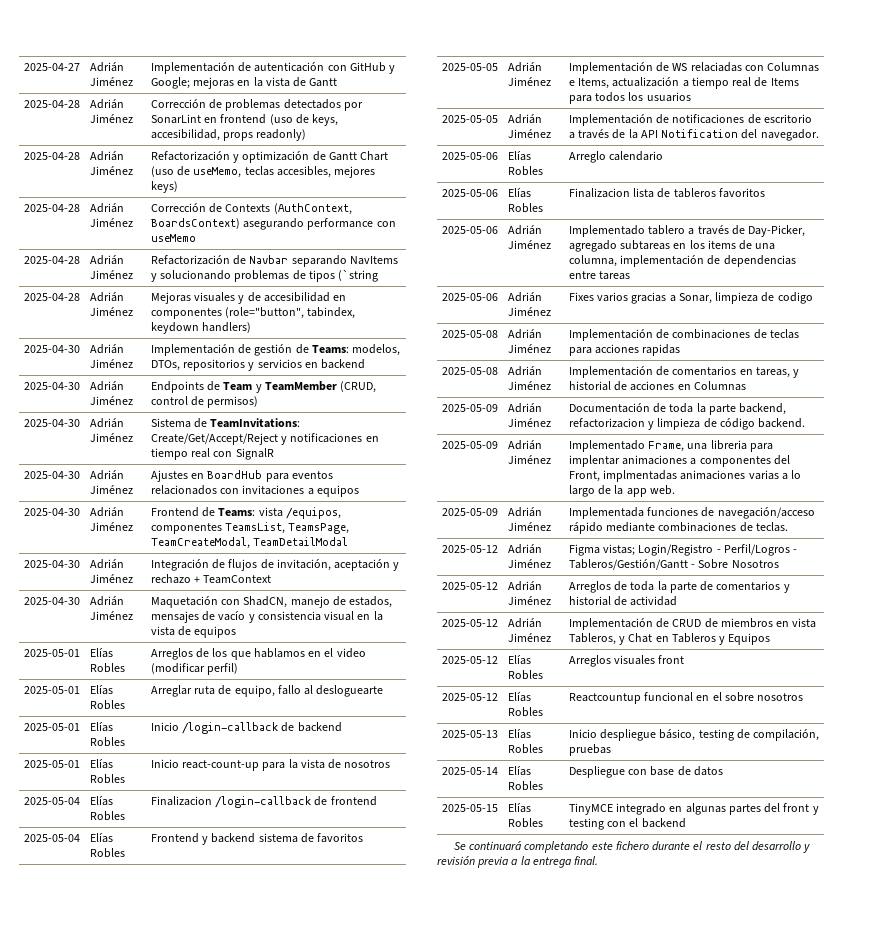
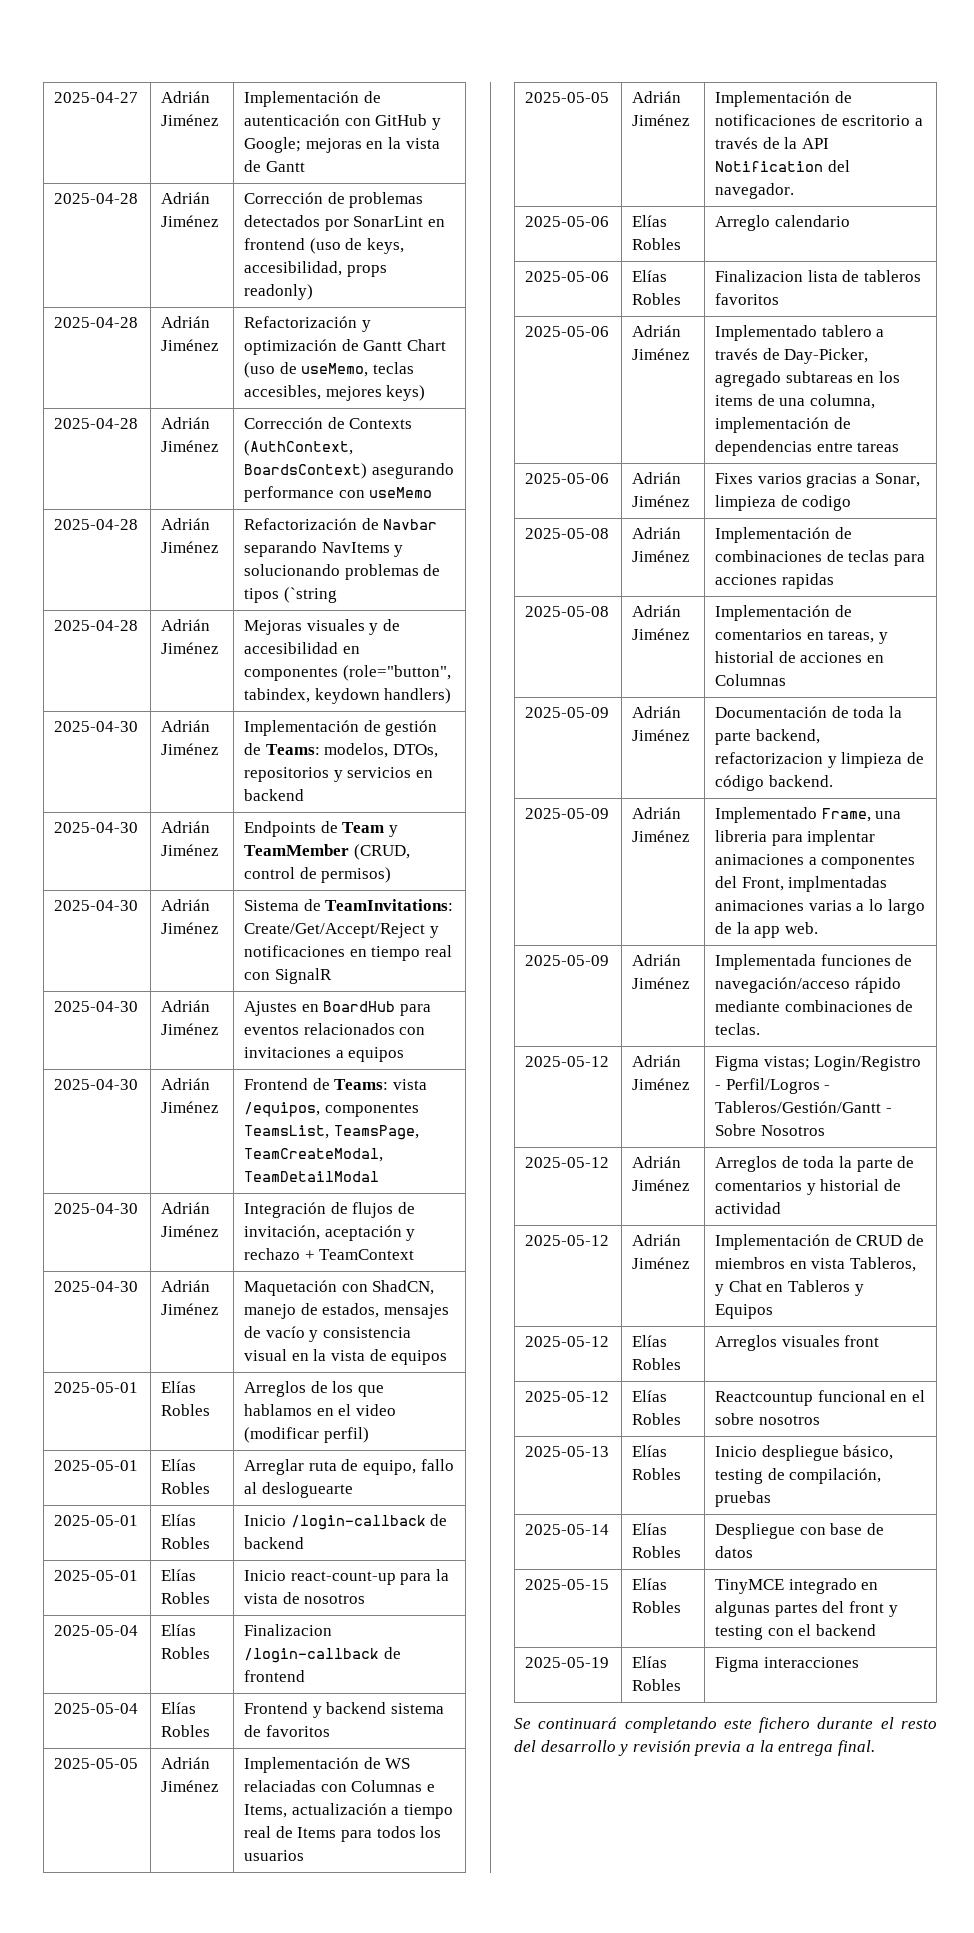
+ 2025-05-19 | Elías Robles | Figma interacciones

